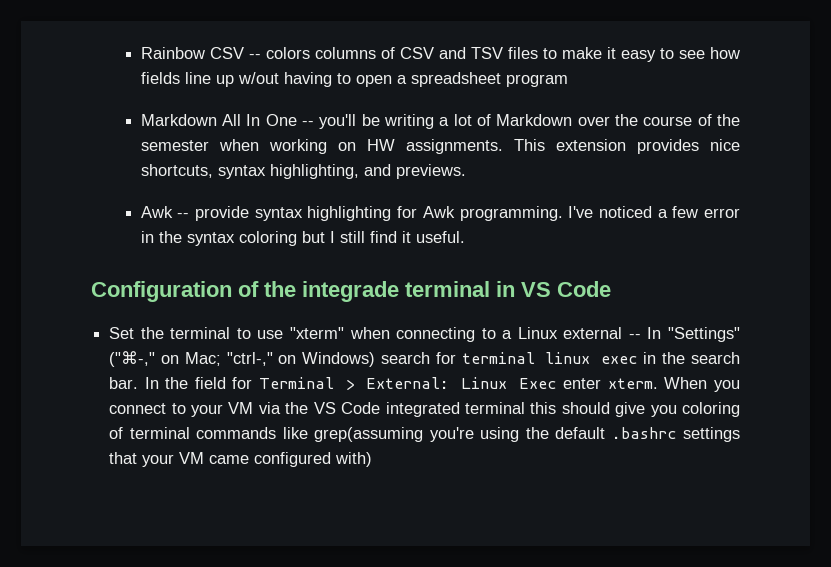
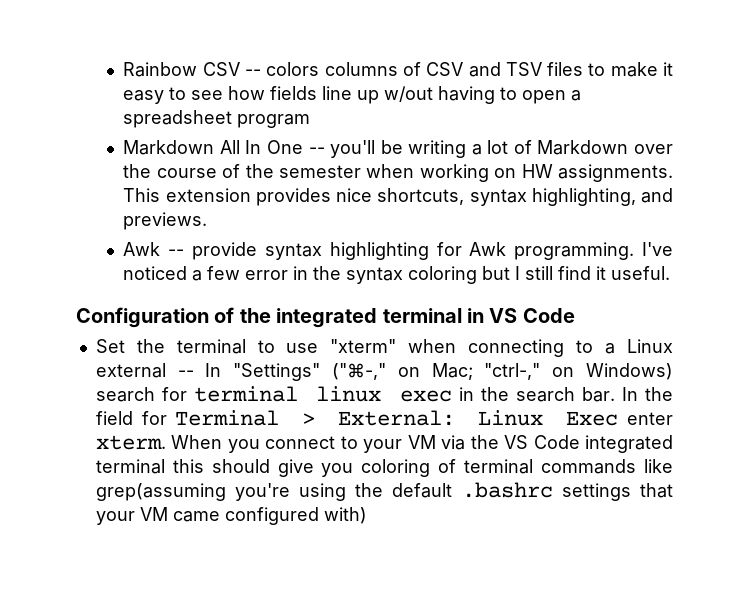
- Configuration of the integrade terminal in VS Code
+ Configuration of the integrated terminal in VS Code

